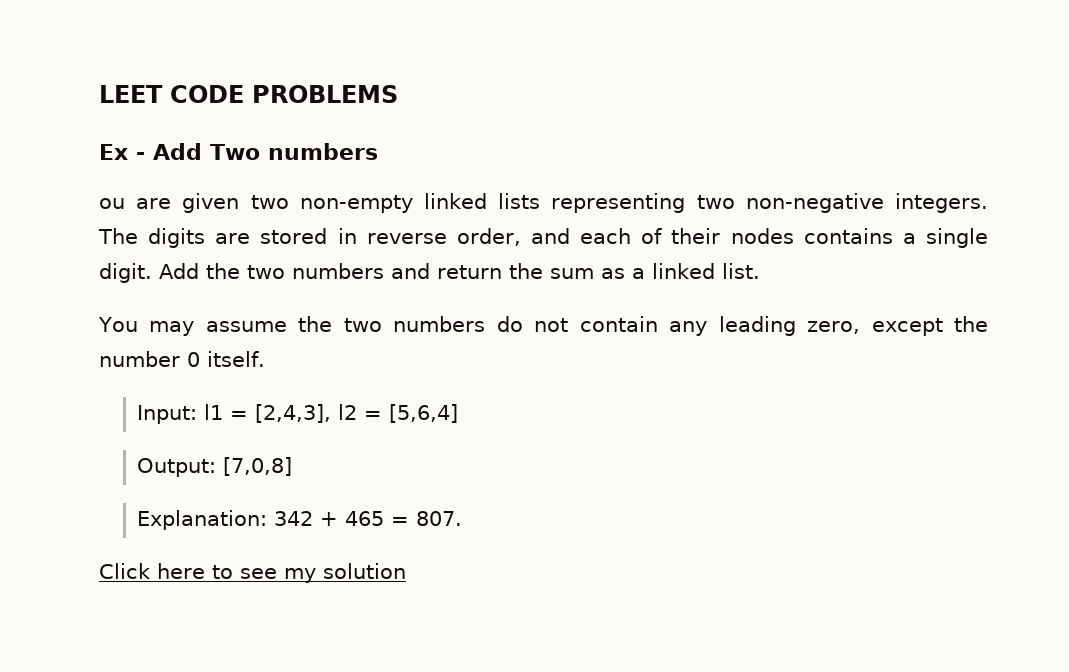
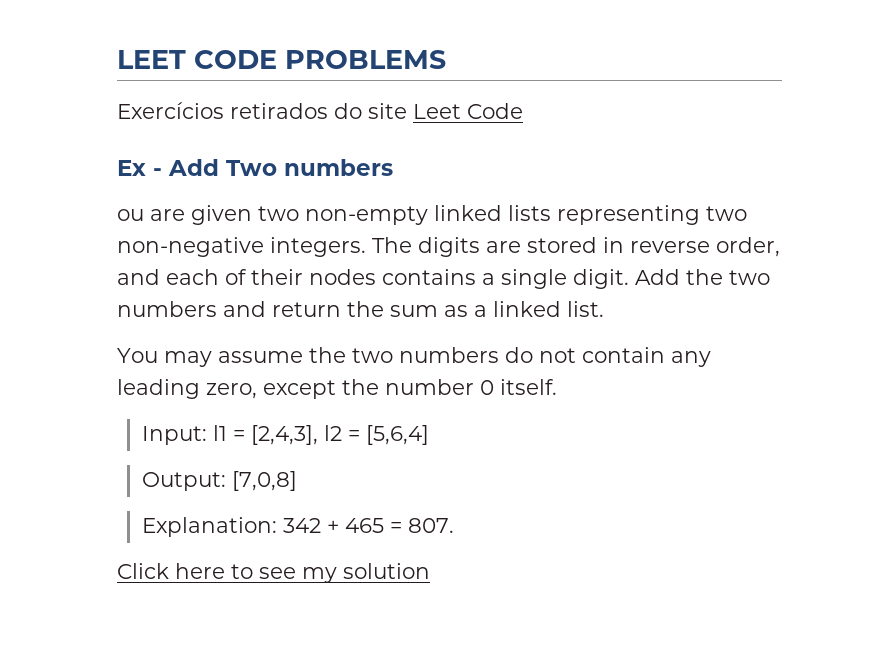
+ Exercícios retirados do site Leet Code

